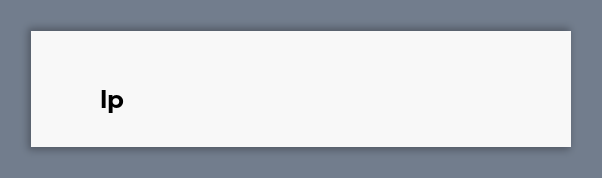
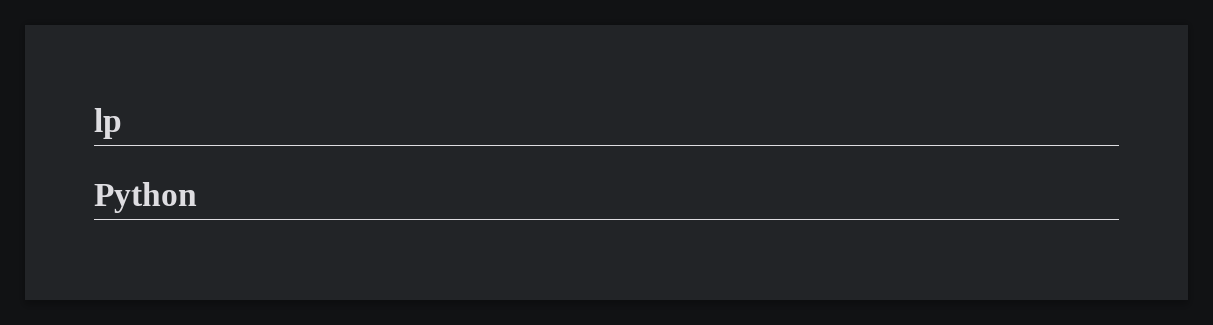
+ Python

